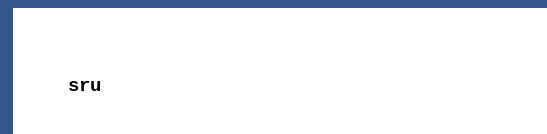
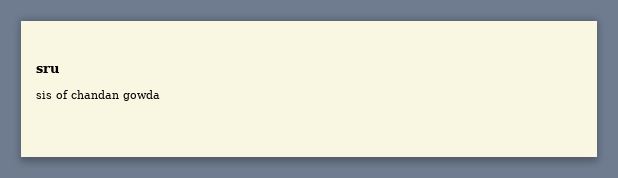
+ sis of chandan gowda

